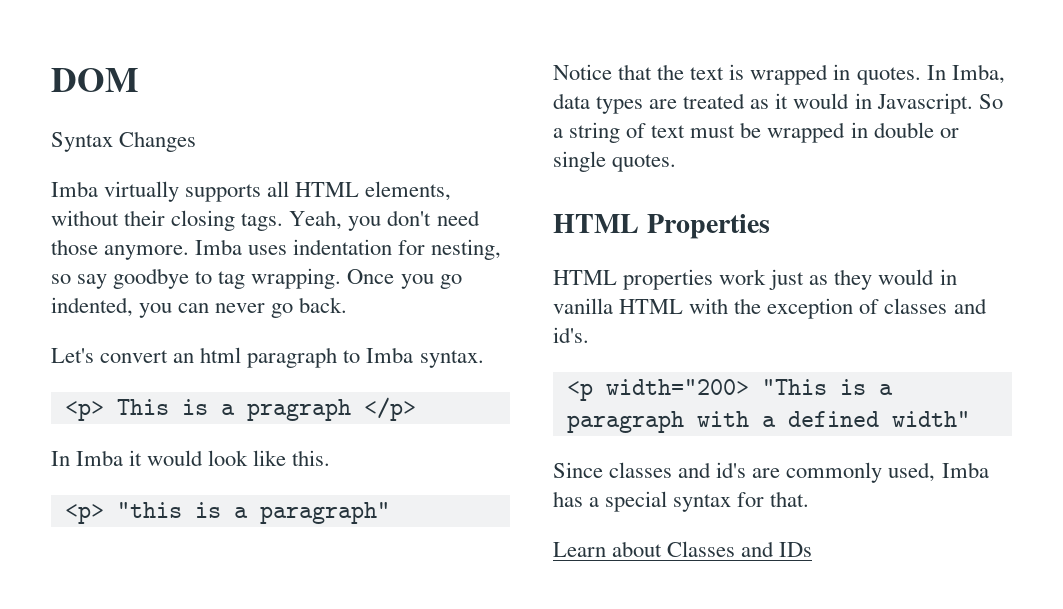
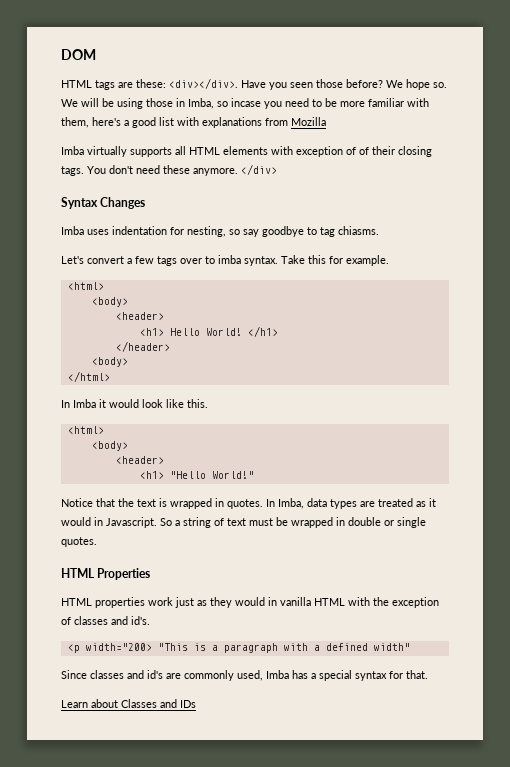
- Syntax Changes
+ HTML tags are these: <div></div>. Have you seen those before? We hope so. We will be using those in Imba, so incase you need to be more familiar with them, here's a good list with explanations from Mozilla
- Imba virtually supports all HTML elements, without their closing tags. Yeah, you don't need those anymore. Imba uses indentation for nesting, so say goodbye to tag wrapping. Once you go indented, you can never go back.
- Let's convert an html paragraph to Imba syntax.
- <p> This is a pragraph </p>
+ Imba virtually supports all HTML elements with exception of of their closing tags. You don't need these anymore. </div>
+ Syntax Changes
+ Imba uses indentation for nesting, so say goodbye to tag chiasms.
+ Let's convert a few tags over to imba syntax. Take this for example.
+ <html>
+ <body>
+ <header>
+ <h1> Hello World! </h1>
+ </header>
+ <body>
+ </html>
  In Imba it would look like this.
- <p> "this is a paragraph"
+ <html>
+ <body>
+ <header>
+ <h1> "Hello World!"

